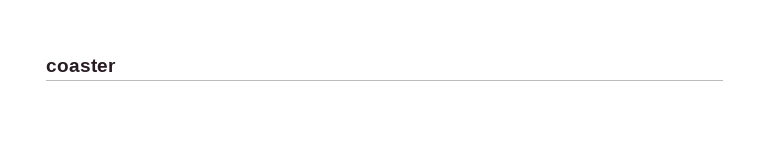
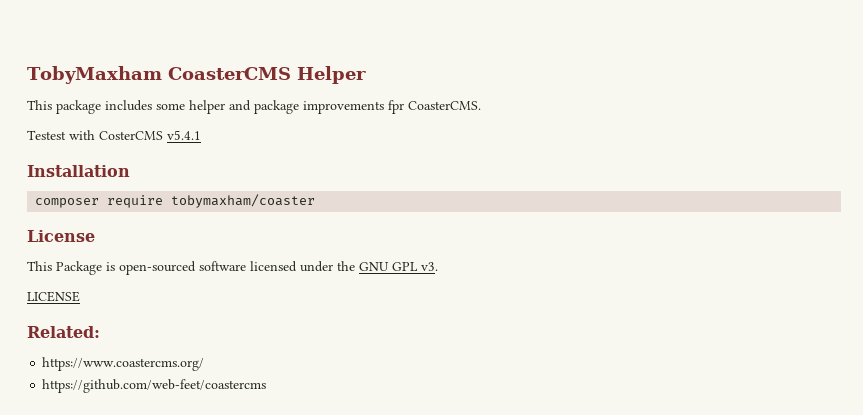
- coaster
+ TobyMaxham CoasterCMS Helper
+ This package includes some helper and package improvements fpr CoasterCMS.
+ Testest with CosterCMS v5.4.1
+ Installation
+ composer require tobymaxham/coaster
+ License
+ This Package is open-sourced software licensed under the GNU GPL v3.
+ LICENSE
+ Related:
+ https://www.coastercms.org/
+ https://github.com/web-feet/coastercms

